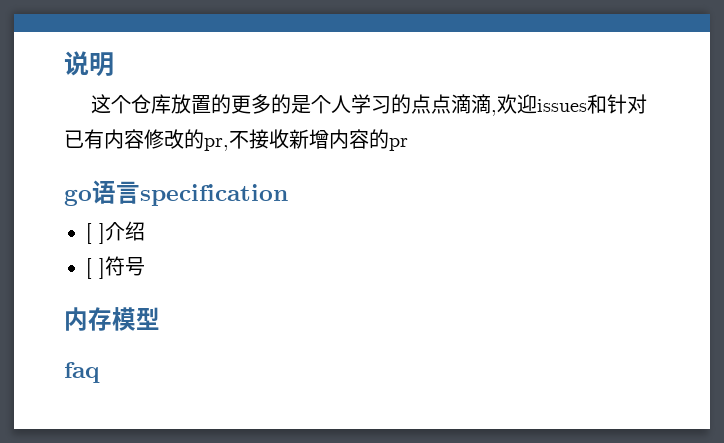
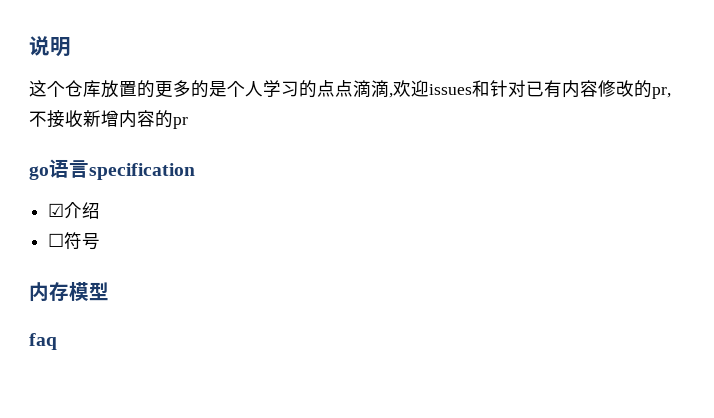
- [ ]介绍
+ ☑介绍
- [ ]符号
+ ☐符号

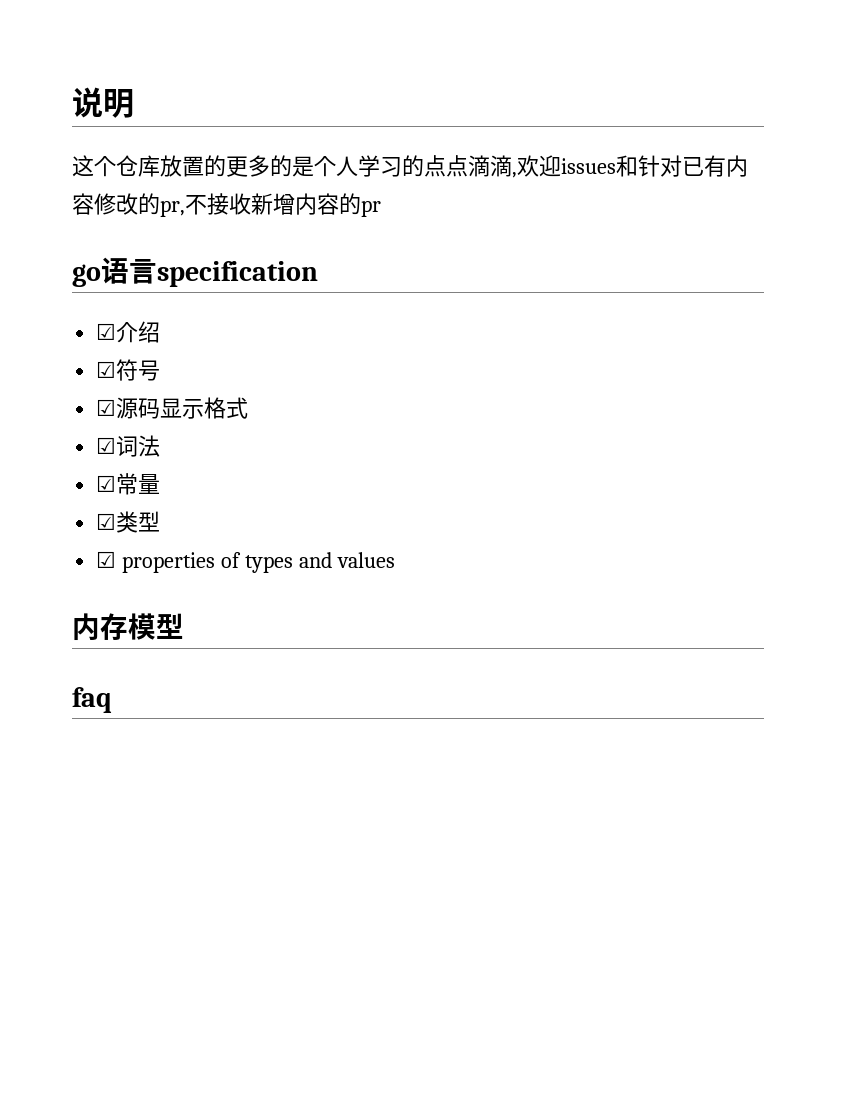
- ☐符号
+ ☑符号
+ ☑源码显示格式
+ ☑词法
+ ☑常量
+ ☑类型
+ ☑ properties of types and values

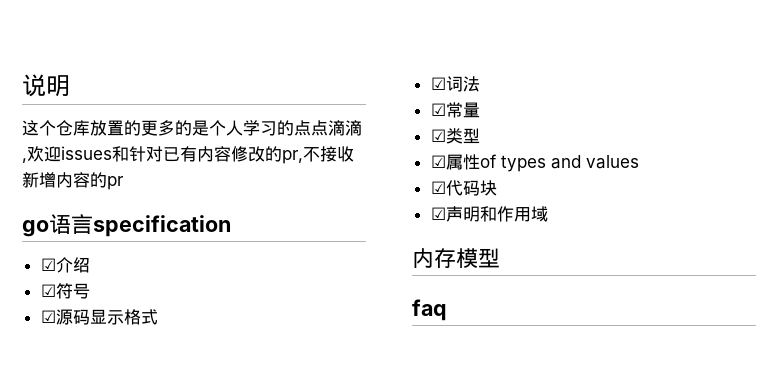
- ☑ properties of types and values
+ ☑属性of types and values
+ ☑代码块
+ ☑声明和作用域

